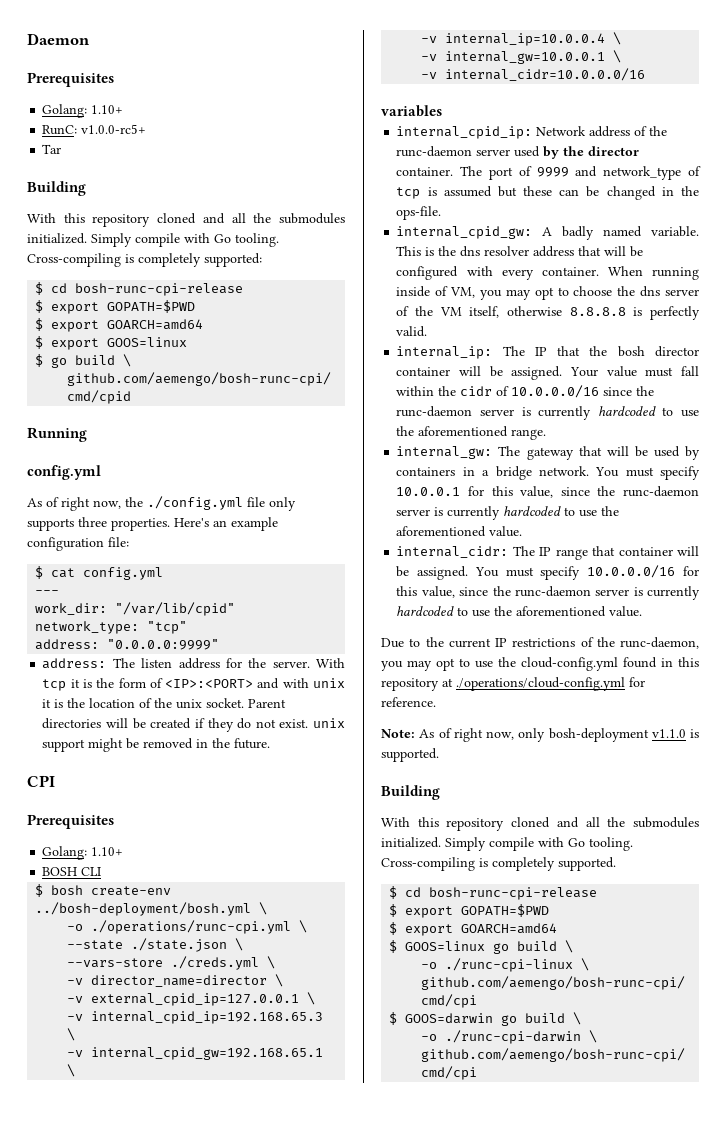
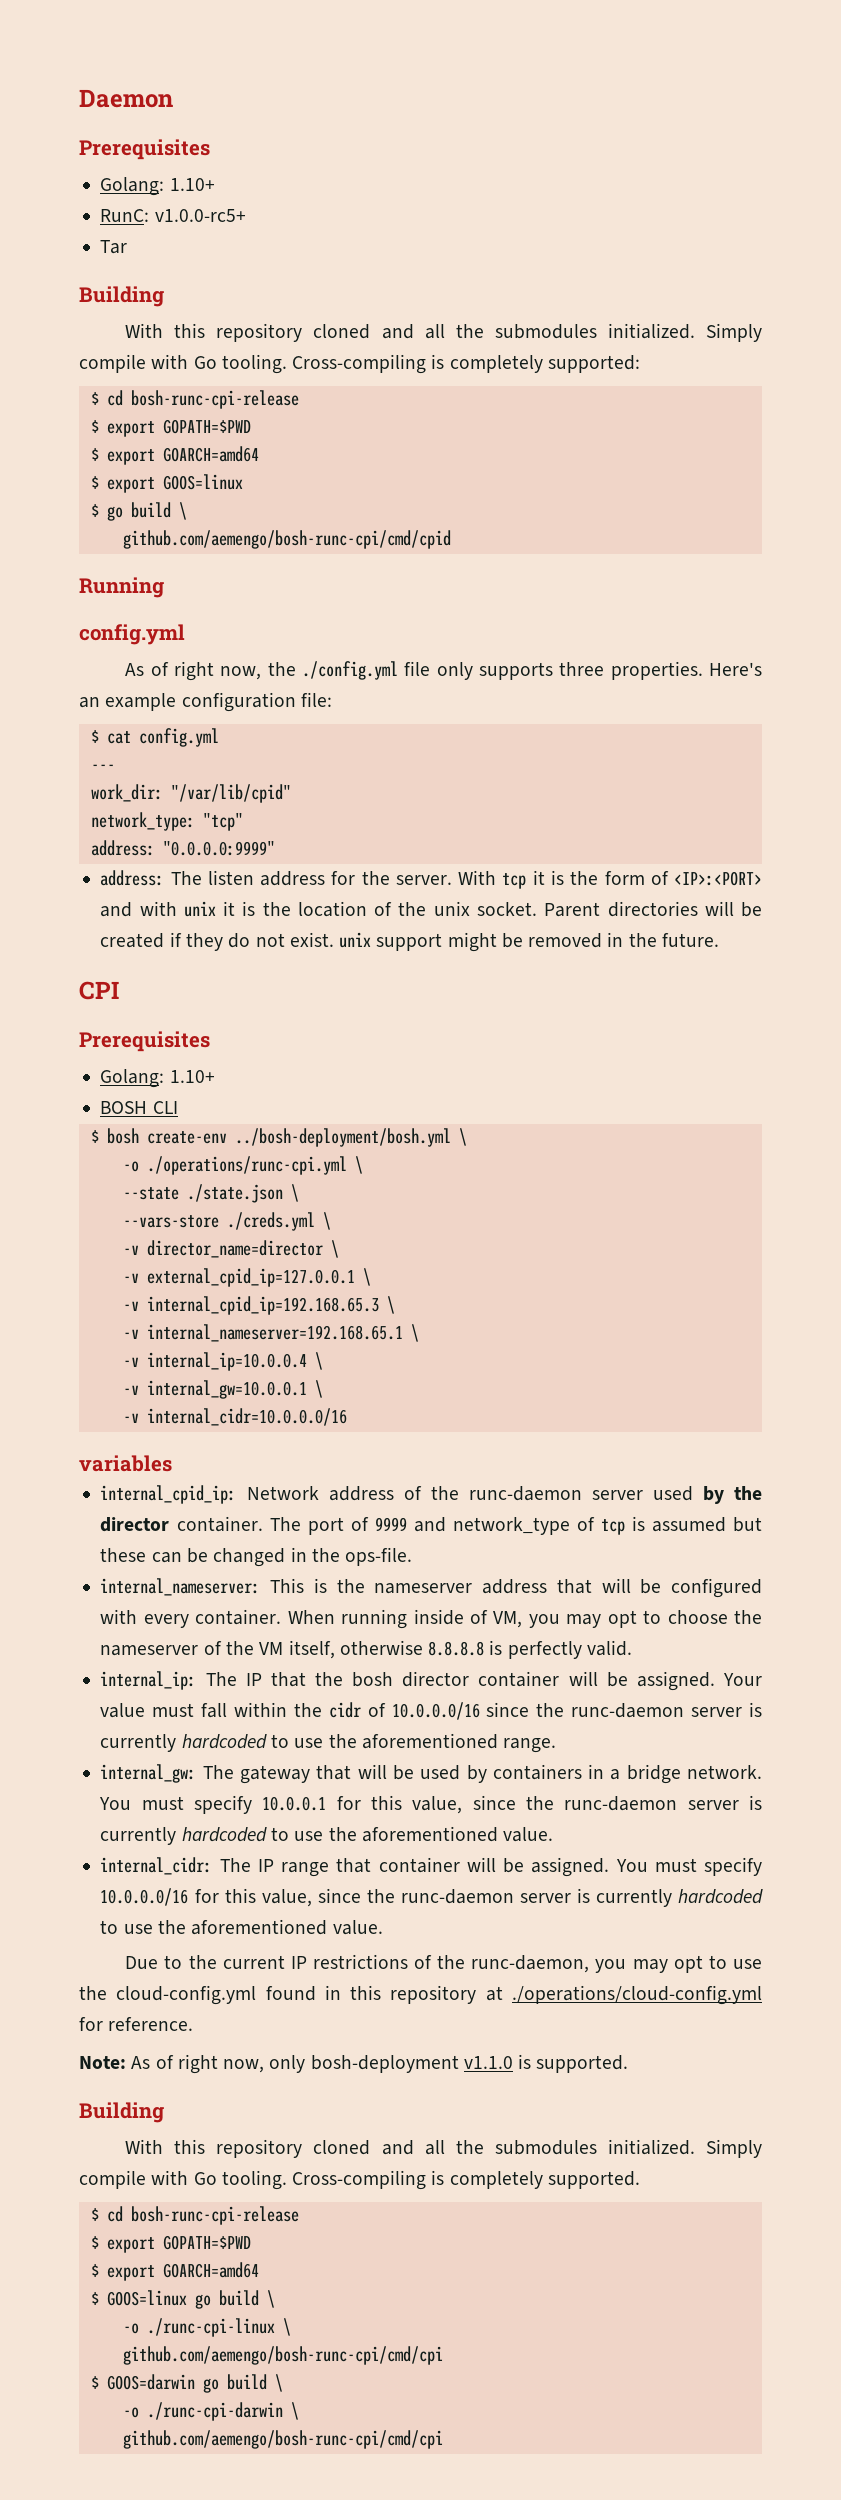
- -v internal_cpid_gw=192.168.65.1 \
+ -v internal_nameserver=192.168.65.1 \
- internal_cpid_gw: A badly named variable. This is the dns resolver address that will be configured with every container.
+ internal_nameserver: This is the nameserver address that will be configured with every container.
- When running inside of VM, you may opt to choose the dns server of the VM itself, otherwise 8.8.8.8 is perfectly valid.
+ When running inside of VM, you may opt to choose the nameserver of the VM itself, otherwise 8.8.8.8 is perfectly valid.

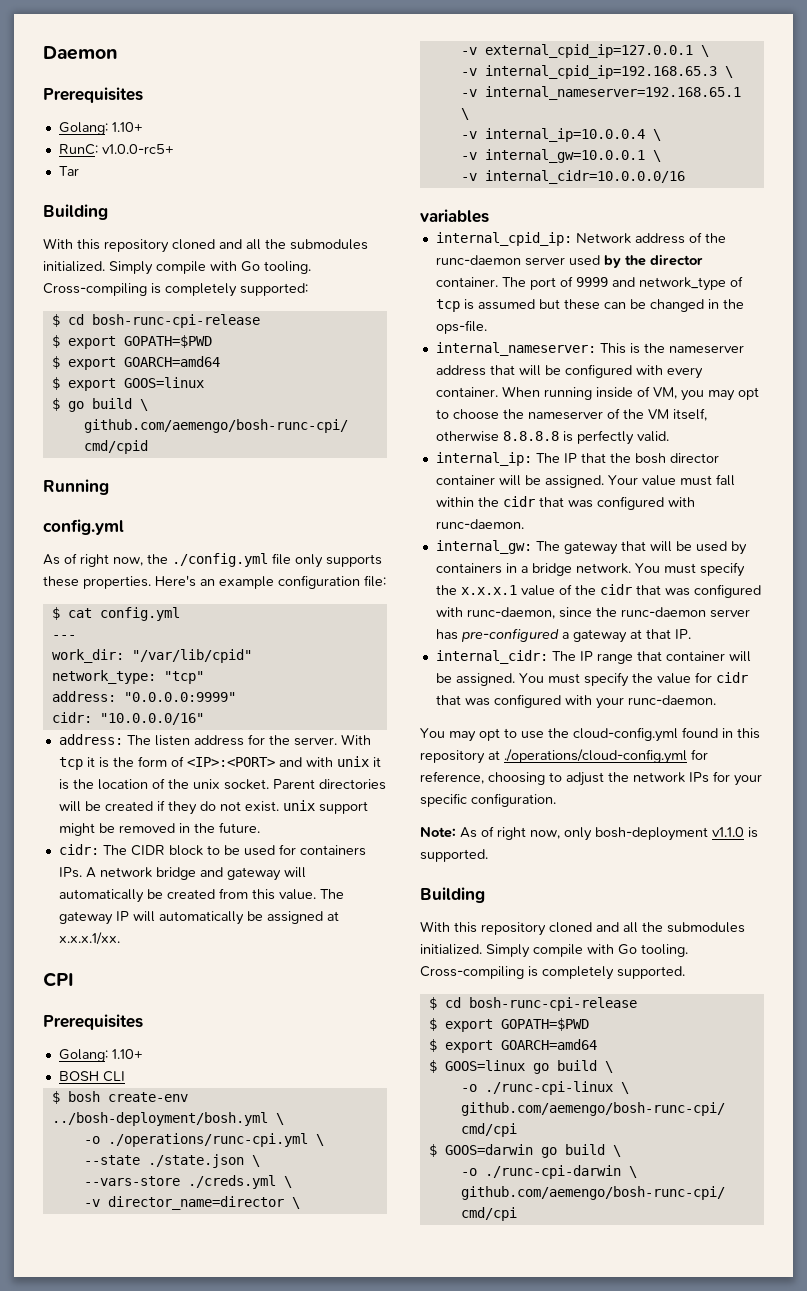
- As of right now, the ./config.yml file only supports three properties.
+ As of right now, the ./config.yml file only supports these properties.
+ cidr: "10.0.0.0/16"
+ cidr: The CIDR block to be used for containers IPs. A network bridge and gateway will automatically be created from this value. The gateway IP will automatically be assigned at x.x.x.1/xx.
- Your value must fall within the cidr of 10.0.0.0/16 since the runc-daemon server is currently hardcoded to use the aforementioned range.
+ Your value must fall within the cidr that was configured with runc-daemon.
- You must specify 10.0.0.1 for this value, since the runc-daemon server is currently hardcoded to use the aforementioned value.
+ You must specify the x.x.x.1 value of the cidr that was configured with runc-daemon, since the runc-daemon server has pre-configured a gateway at that IP.
- You must specify 10.0.0.0/16 for this value, since the runc-daemon server is currently hardcoded to use the aforementioned value.
- Due to the current IP restrictions of the runc-daemon, you may opt to use the cloud-config.yml found in this repository at ./operations/cloud-config.yml for reference.
+ You must specify the value for cidr that was configured with your runc-daemon.
+ You may opt to use the cloud-config.yml found in this repository at ./operations/cloud-config.yml for reference, choosing to adjust the network IPs for your specific configuration.

